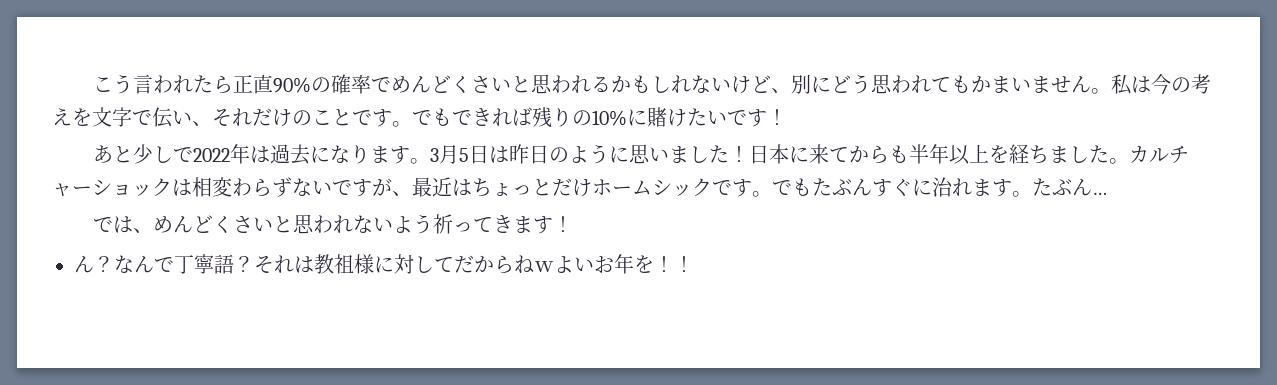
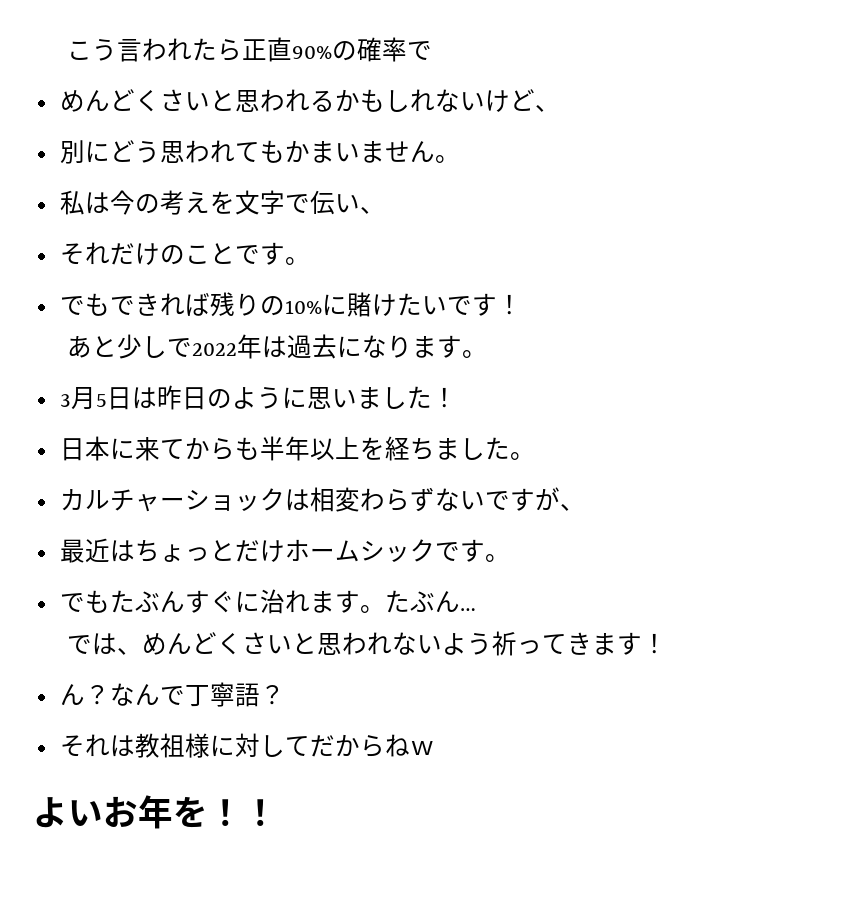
- こう言われたら正直90%の確率でめんどくさいと思われるかもしれないけど、別にどう思われてもかまいません。私は今の考えを文字で伝い、それだけのことです。でもできれば残りの10%に賭けたいです！
+ こう言われたら正直90%の確率で
+ めんどくさいと思われるかもしれないけど、
+ 別にどう思われてもかまいません。
+ 私は今の考えを文字で伝い、
+ それだけのことです。
+ でもできれば残りの10%に賭けたいです！
- あと少しで2022年は過去になります。3月5日は昨日のように思いました！日本に来てからも半年以上を経ちました。カルチャーショックは相変わらずないですが、最近はちょっとだけホームシックです。でもたぶんすぐに治れます。
+ あと少しで2022年は過去になります。
+ 3月5日は昨日のように思いました！
+ 日本に来てからも半年以上を経ちました。
+ カルチャーショックは相変わらずないですが、
+ 最近はちょっとだけホームシックです。
+ でもたぶんすぐに治れます。
- なんで丁寧語？それは教祖様に対してだからねｗよいお年を！
+ なんで丁寧語？
+ それは教祖様に対してだからねｗ
+ よいお年を！

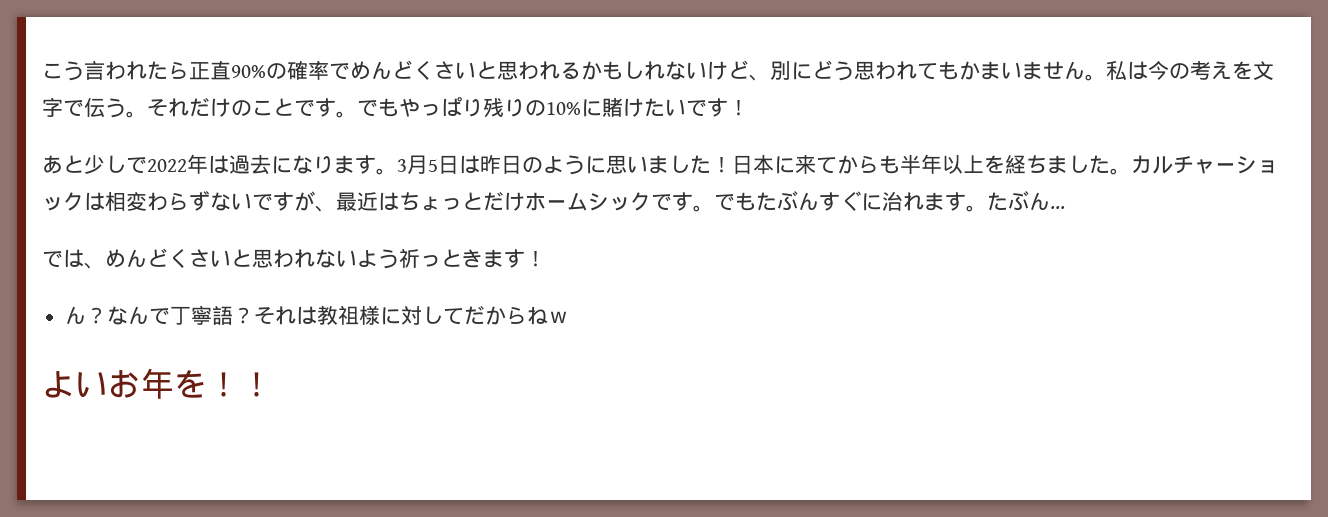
- こう言われたら正直90%の確率で
- めんどくさいと思われるかもしれないけど、
- 別にどう思われてもかまいません。
- 私は今の考えを文字で伝い、
- それだけのことです。
- でもできれば残りの10%に賭けたいです！
+ こう言われたら正直90%の確率でめんどくさいと思われるかもしれないけど、別にどう思われてもかまいません。私は今の考えを文字で伝う。それだけのことです。でもやっぱり残りの10%に賭けたいです！
- あと少しで2022年は過去になります。
- 3月5日は昨日のように思いました！
- 日本に来てからも半年以上を経ちました。
- カルチャーショックは相変わらずないですが、
- 最近はちょっとだけホームシックです。
- でもたぶんすぐに治れます。
+ あと少しで2022年は過去になります。3月5日は昨日のように思いました！日本に来てからも半年以上を経ちました。カルチャーショックは相変わらずないですが、最近はちょっとだけホームシックです。でもたぶんすぐに治れます。
- では、めんどくさいと思われないよう祈ってきます！
+ では、めんどくさいと思われないよう祈っときます！
- なんで丁寧語？
- それは教祖様に対してだからねｗ
+ なんで丁寧語？それは教祖様に対してだからねｗ

